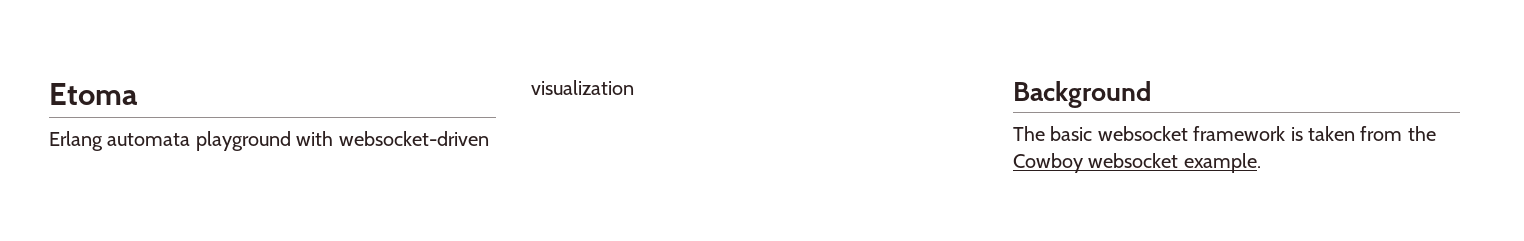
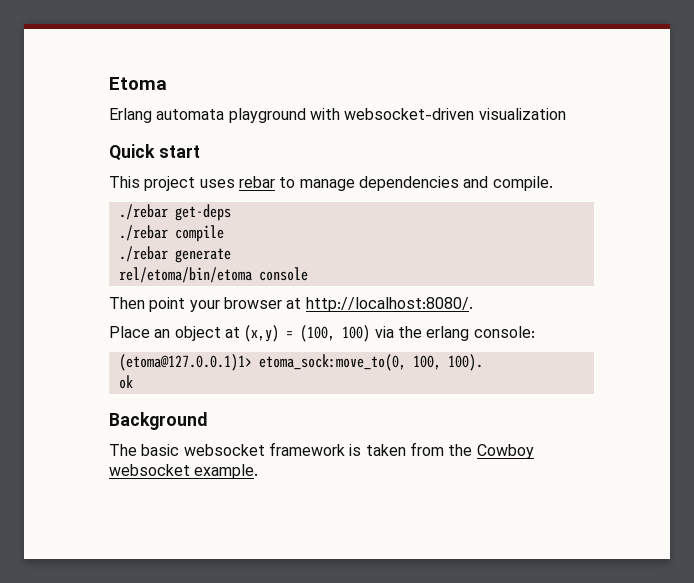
+ Quick start
+ This project uses rebar to manage dependencies and compile.
+ ./rebar get-deps
+ ./rebar compile
+ ./rebar generate
+ rel/etoma/bin/etoma console
+ Then point your browser at http://localhost:8080/.
+ Place an object at (x,y) = (100, 100) via the erlang console:
+ (etoma@127.0.0.1)1> etoma_sock:move_to(0, 100, 100).
+ ok

